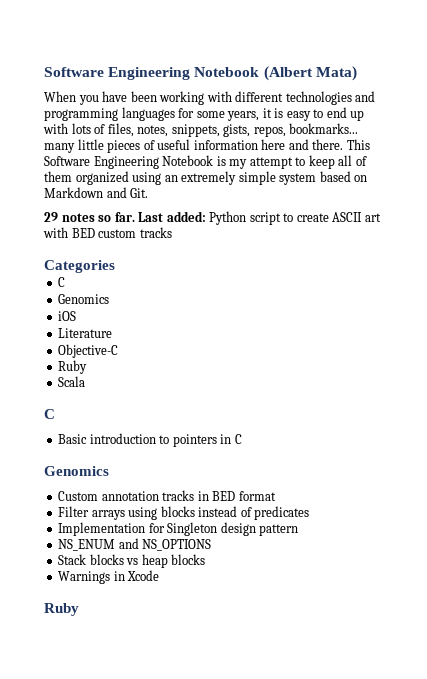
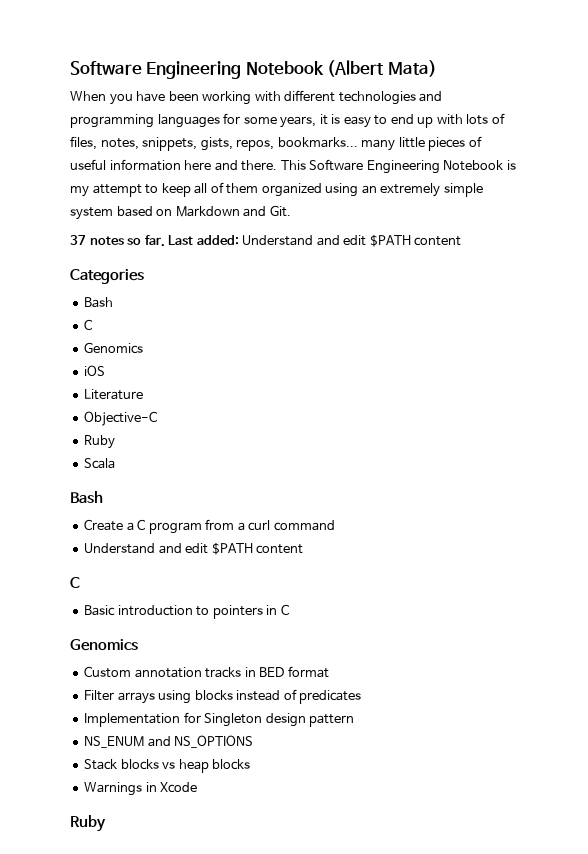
- 29 notes so far.
+ 37 notes so far.
- Last added: Python script to create ASCII art with BED custom tracks
+ Last added: Understand and edit $PATH content
  Categories
+ Bash
  Scala
+ Bash
+ Create a C program from a curl command
+ Understand and edit $PATH content

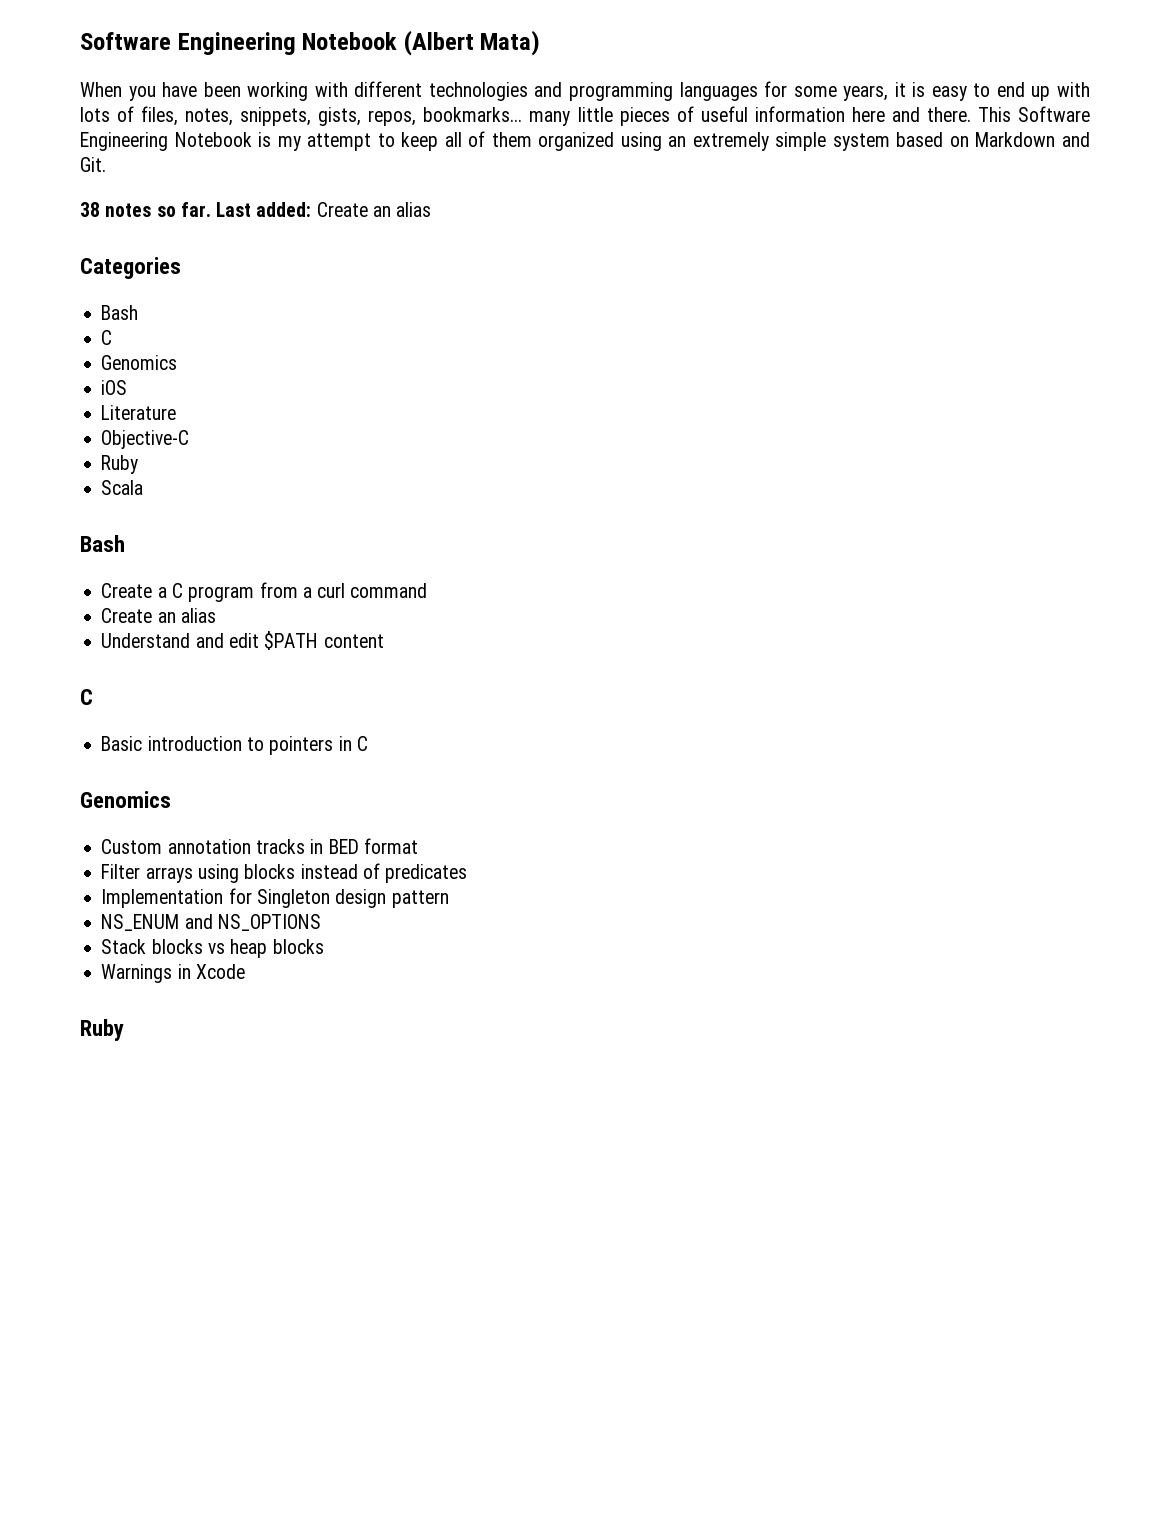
- 37 notes so far.
+ 38 notes so far.
- Last added: Understand and edit $PATH content
+ Last added: Create an alias
  Create a C program from a curl command
+ Create an alias

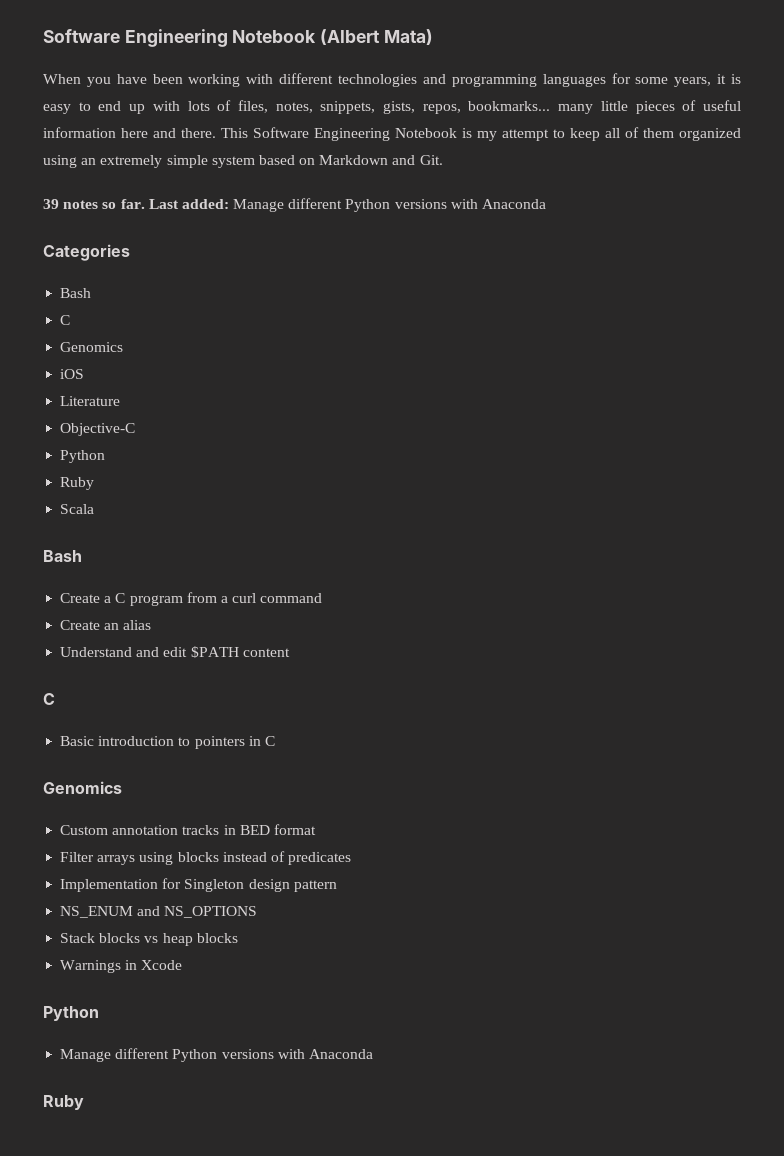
- 38 notes so far.
+ 39 notes so far.
- Last added: Create an alias
+ Last added: Manage different Python versions with Anaconda
  Objective-C
+ Python
  Warnings in Xcode
+ Python
+ Manage different Python versions with Anaconda

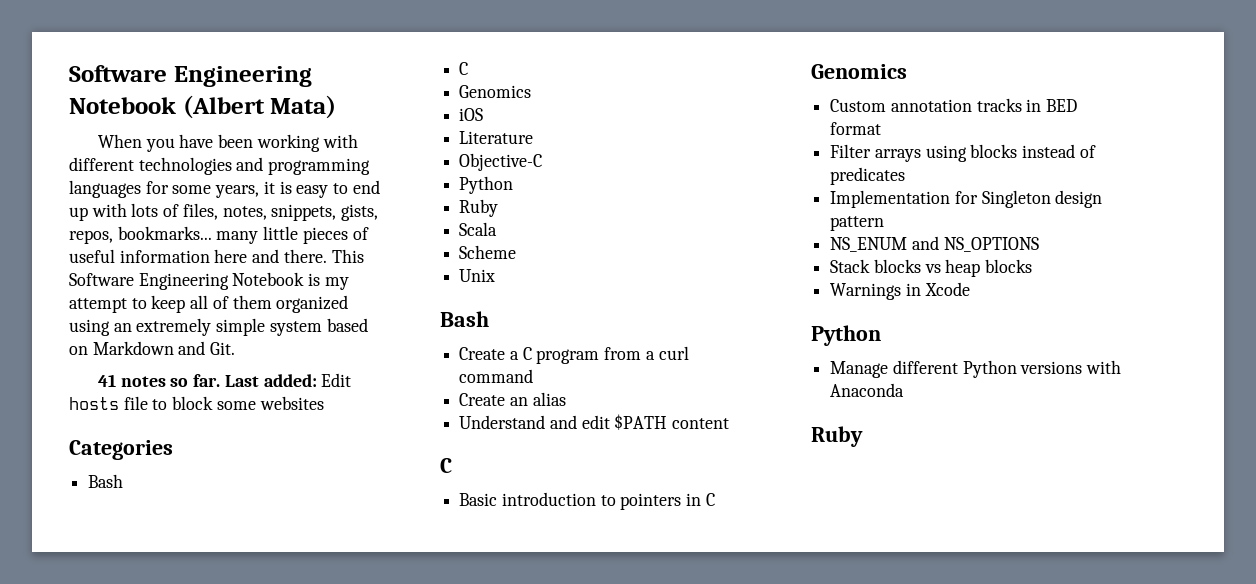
- 39 notes so far.
+ 41 notes so far.
- Last added: Manage different Python versions with Anaconda
+ Last added: Edit hosts file to block some websites
+ Scheme
+ Unix

